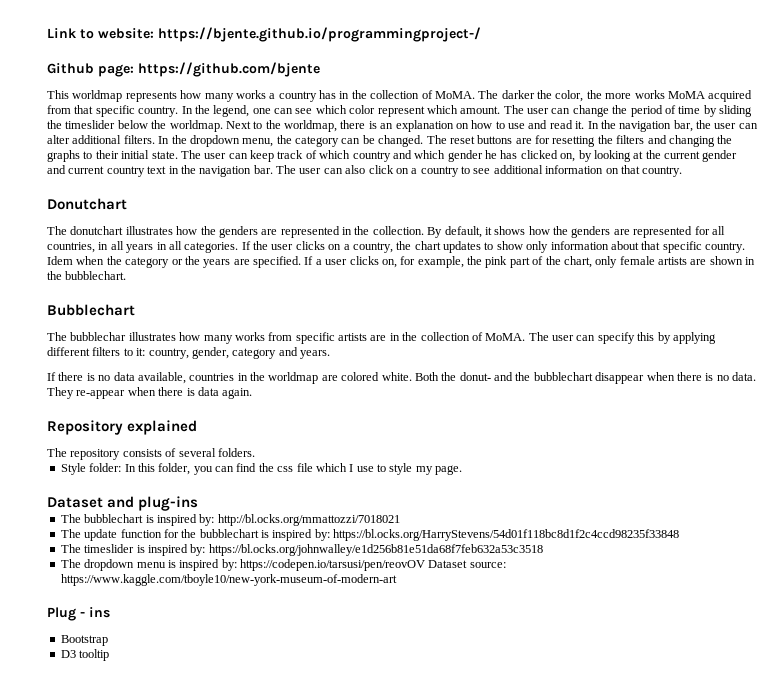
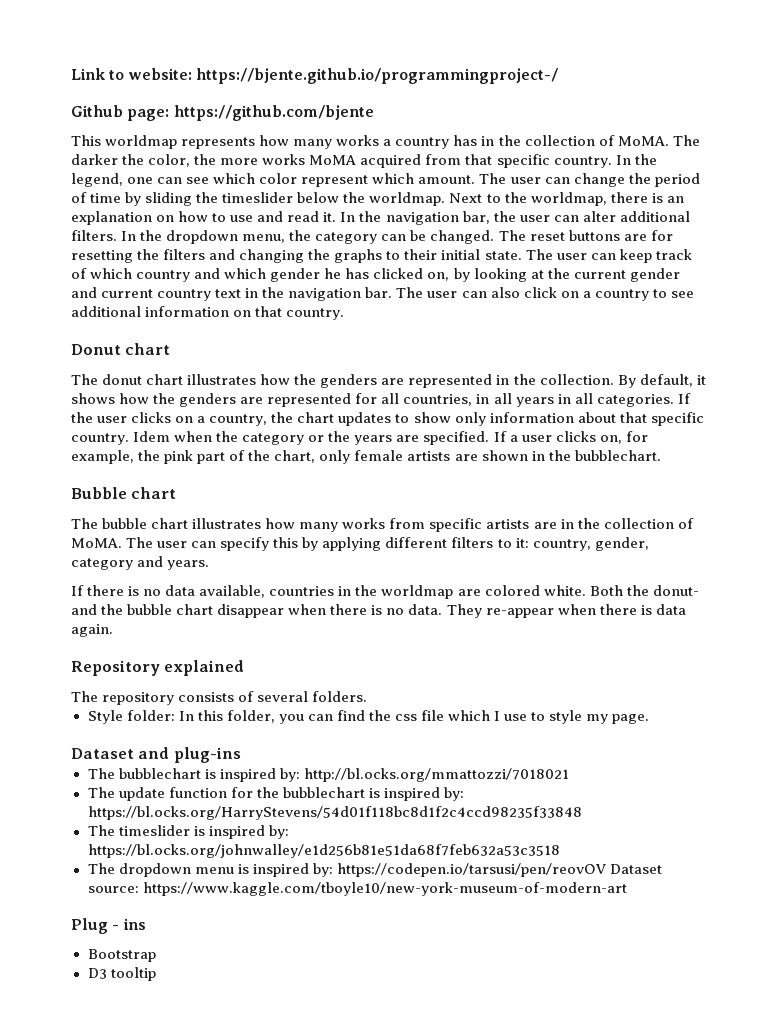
- Donutchart
- The donutchart illustrates how the genders are represented in the collection.
+ Donut chart
+ The donut chart illustrates how the genders are represented in the collection.
- Bubblechart
- The bubblechar illustrates how many works from specific artists are in the collection of MoMA.
+ Bubble chart
+ The bubble chart illustrates how many works from specific artists are in the collection of MoMA.
- Both the donut- and the bubblechart disappear when there is no data.
+ Both the donut- and the bubble chart disappear when there is no data.

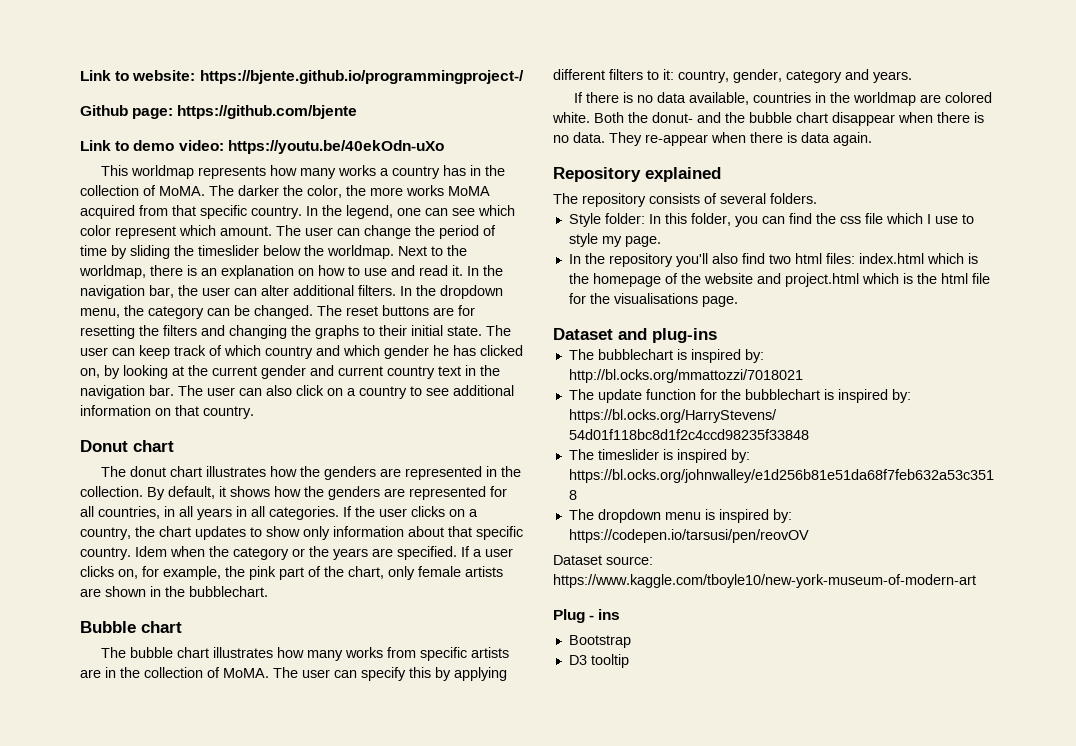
+ Link to demo video: https://youtu.be/40ekOdn-uXo
+ In the repository you'll also find two html files: index.html which is the homepage of the website and project.html which is the html file for the visualisations page.
- The dropdown menu is inspired by: https://codepen.io/tarsusi/pen/reovOV Dataset source: https://www.kaggle.com/tboyle10/new-york-museum-of-modern-art
+ The dropdown menu is inspired by: https://codepen.io/tarsusi/pen/reovOV
+ Dataset source: https://www.kaggle.com/tboyle10/new-york-museum-of-modern-art

